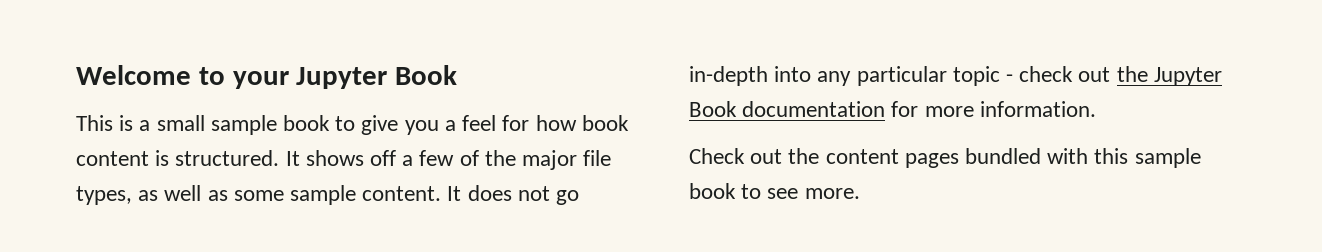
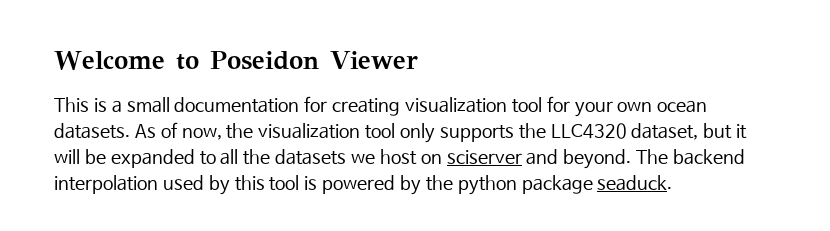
- Welcome to your Jupyter Book
+ Welcome to Poseidon Viewer
- This is a small sample book to give you a feel for how book content is structured. It shows off a few of the major file types, as well as some sample content. It does not go in-depth into any particular topic - check out the Jupyter Book documentation for more information.
- Check out the content pages bundled with this sample book to see more.
+ This is a small documentation for creating visualization tool for your own ocean datasets. As of now, the visualization tool only supports the LLC4320 dataset, but it will be expanded to all the datasets we host on sciserver and beyond. The backend interpolation used by this tool is powered by the python package seaduck.

